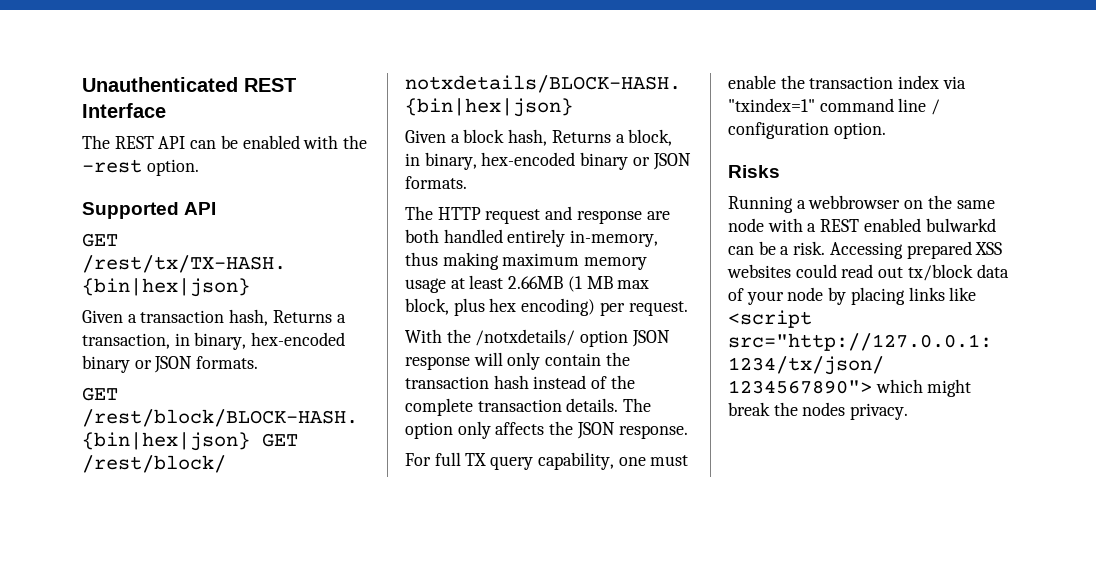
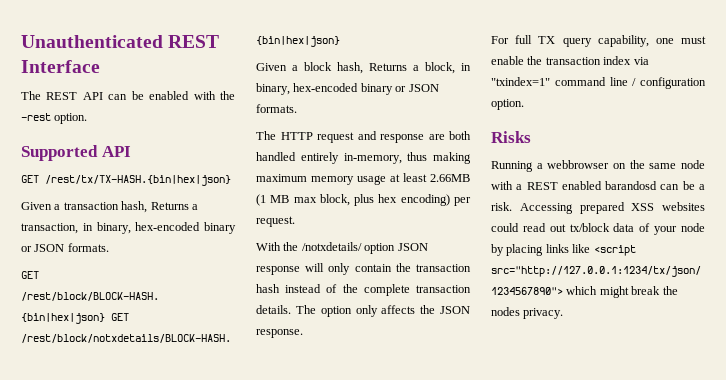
- Running a webbrowser on the same node with a REST enabled bulwarkd can be a risk.
+ Running a webbrowser on the same node with a REST enabled barandosd can be a risk.

